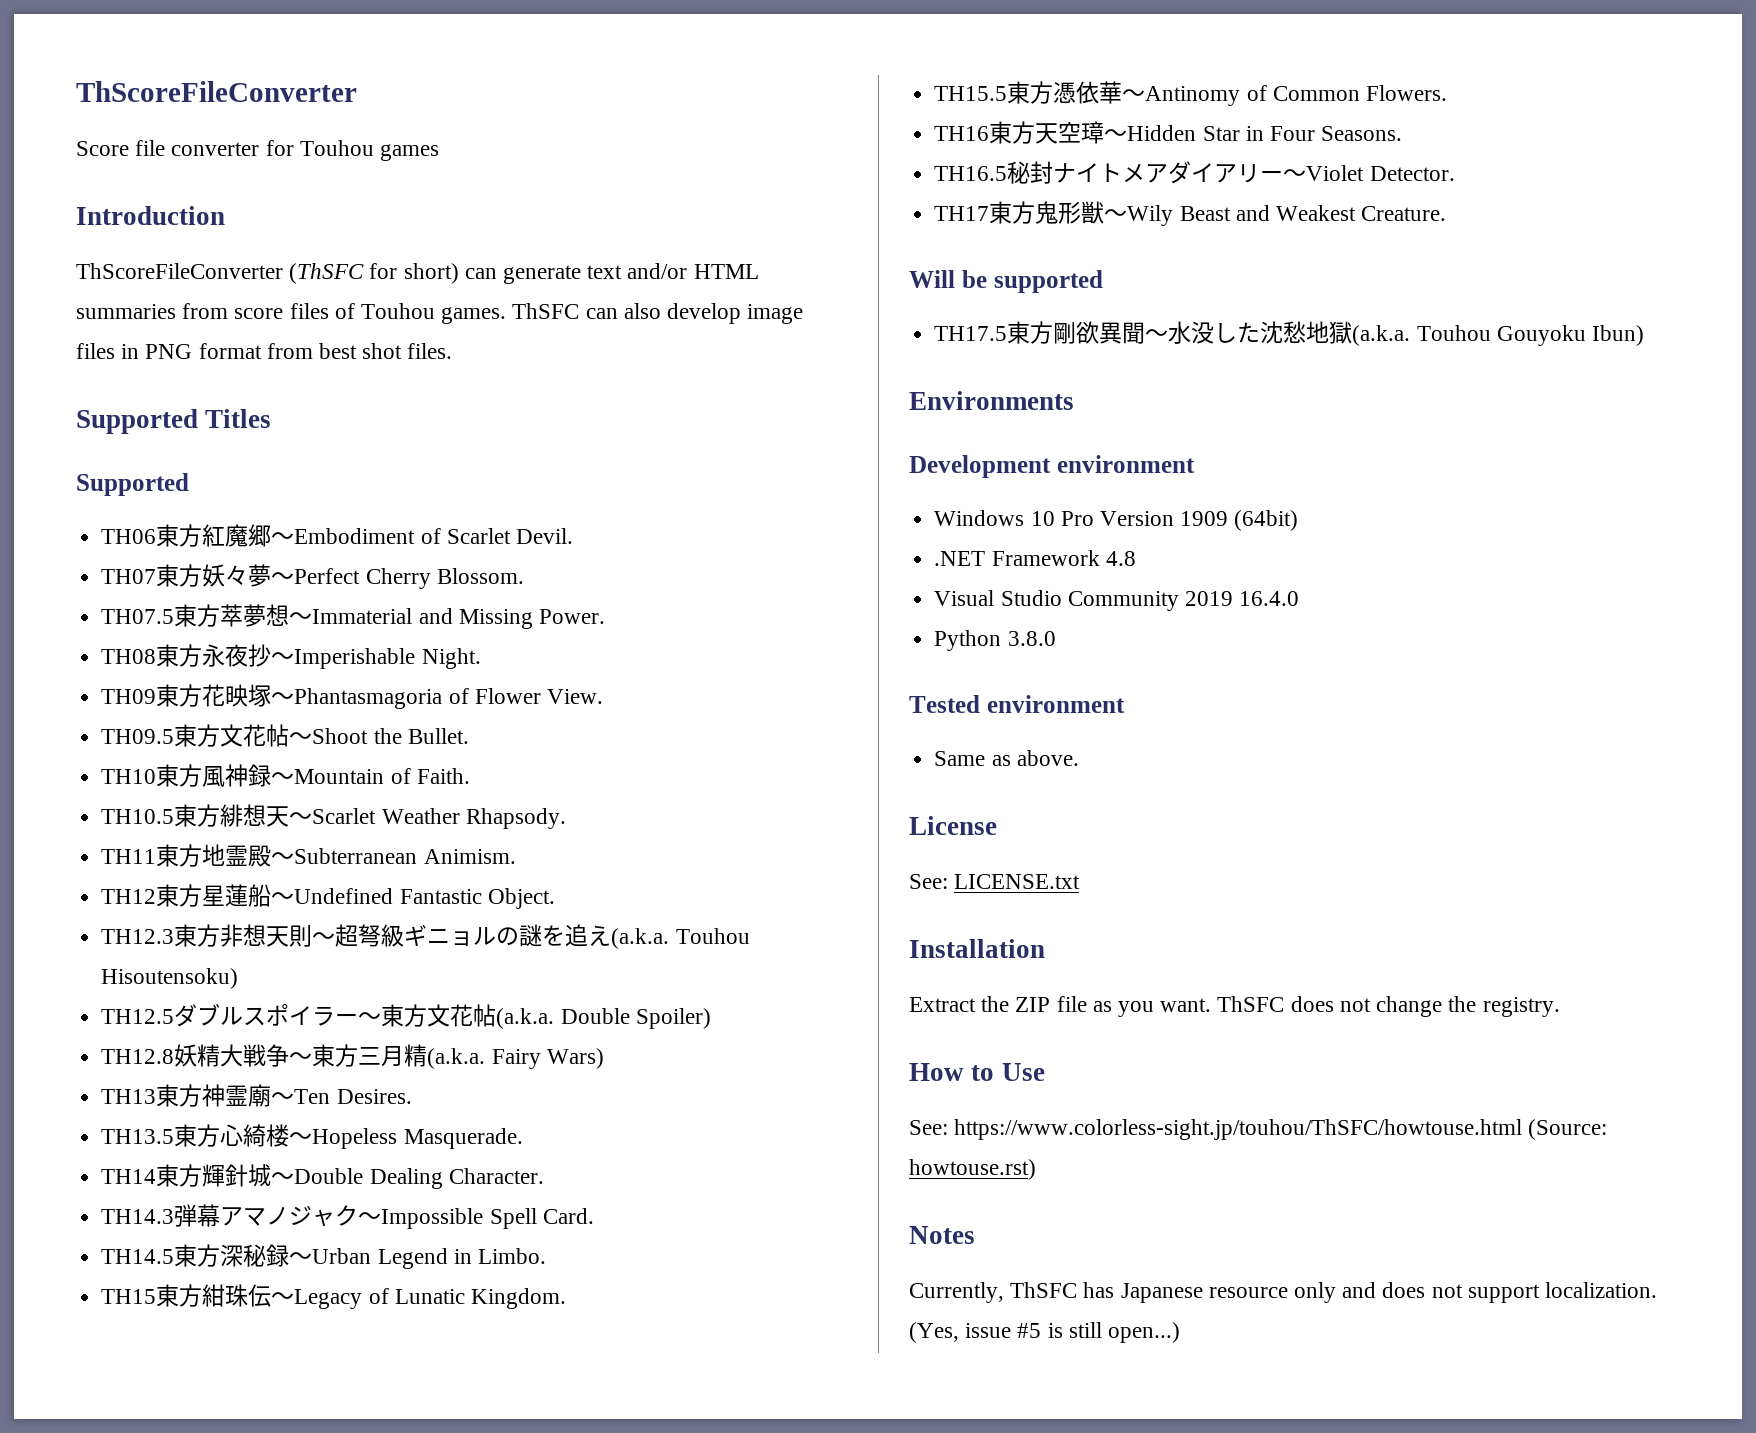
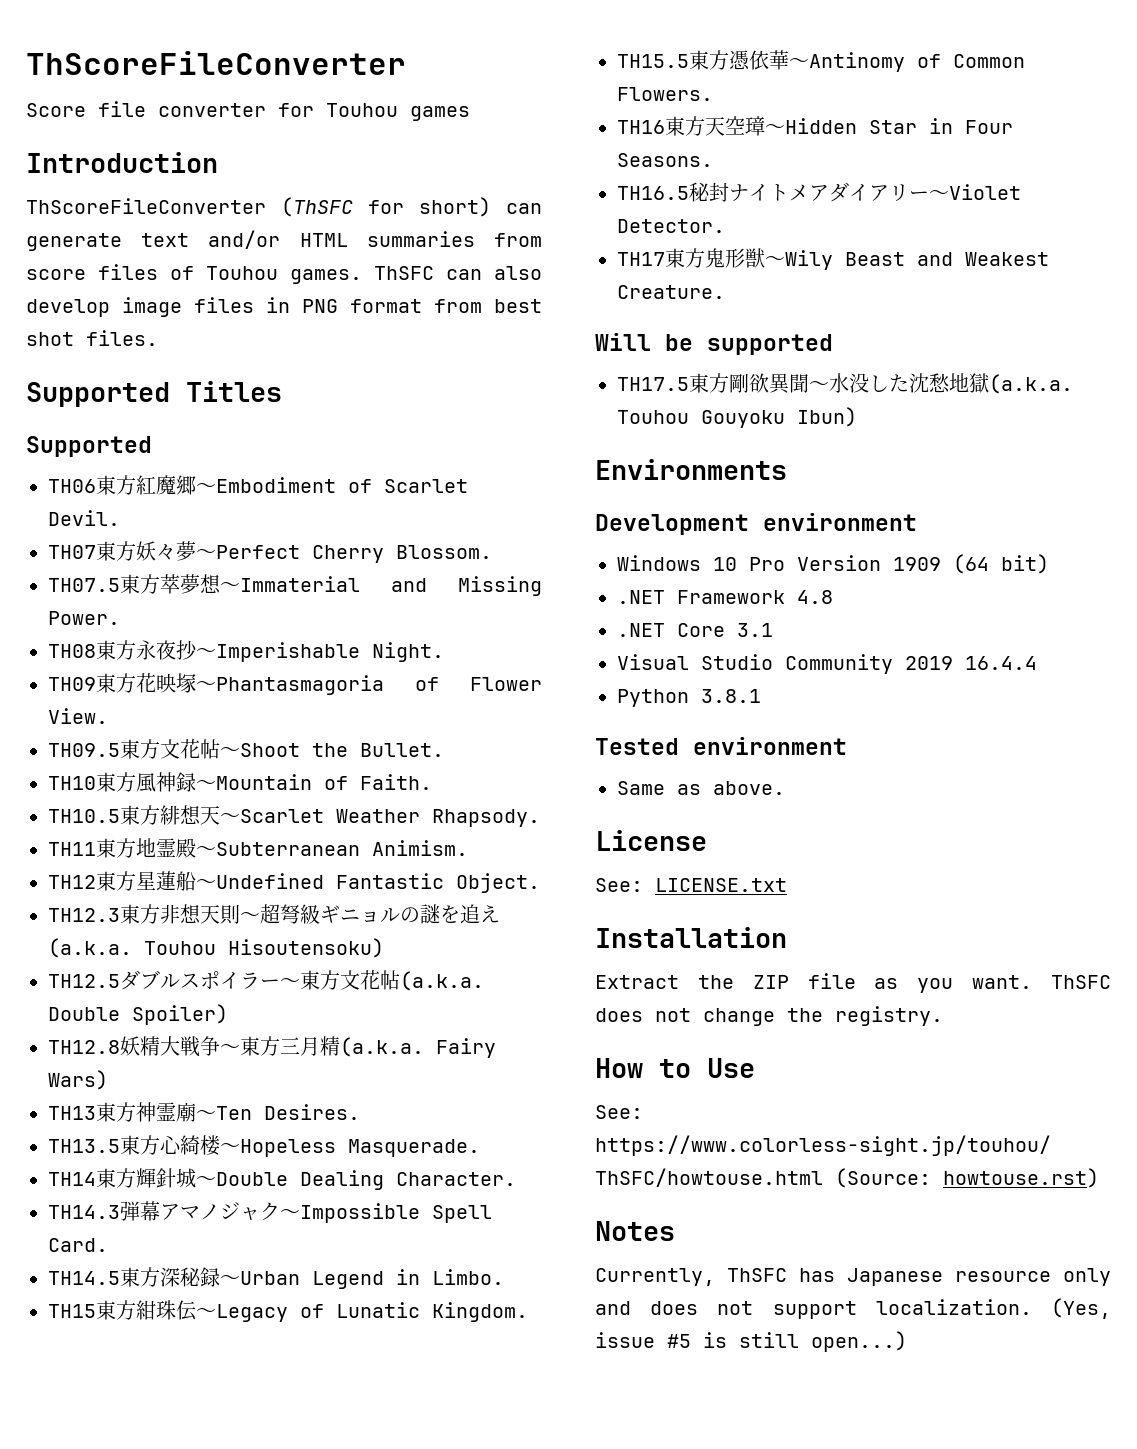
- Windows 10 Pro Version 1909 (64bit)
+ Windows 10 Pro Version 1909 (64 bit)
+ .NET Core 3.1
- Visual Studio Community 2019 16.4.0
+ Visual Studio Community 2019 16.4.4
- Python 3.8.0
+ Python 3.8.1

